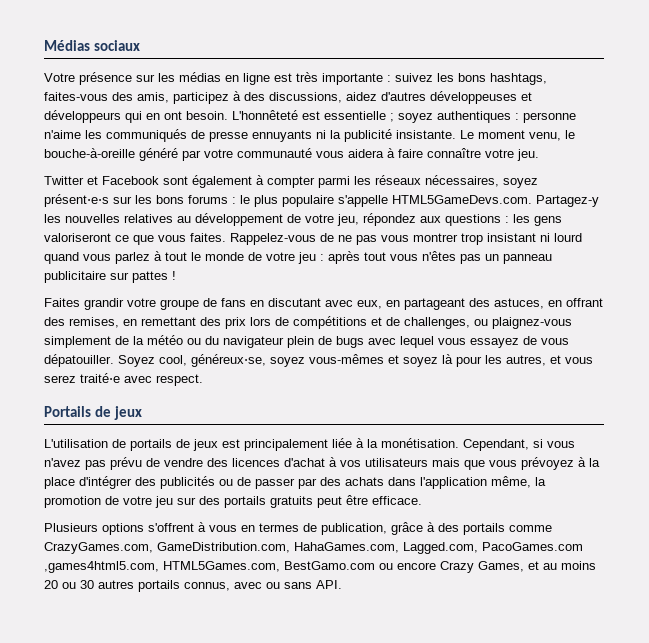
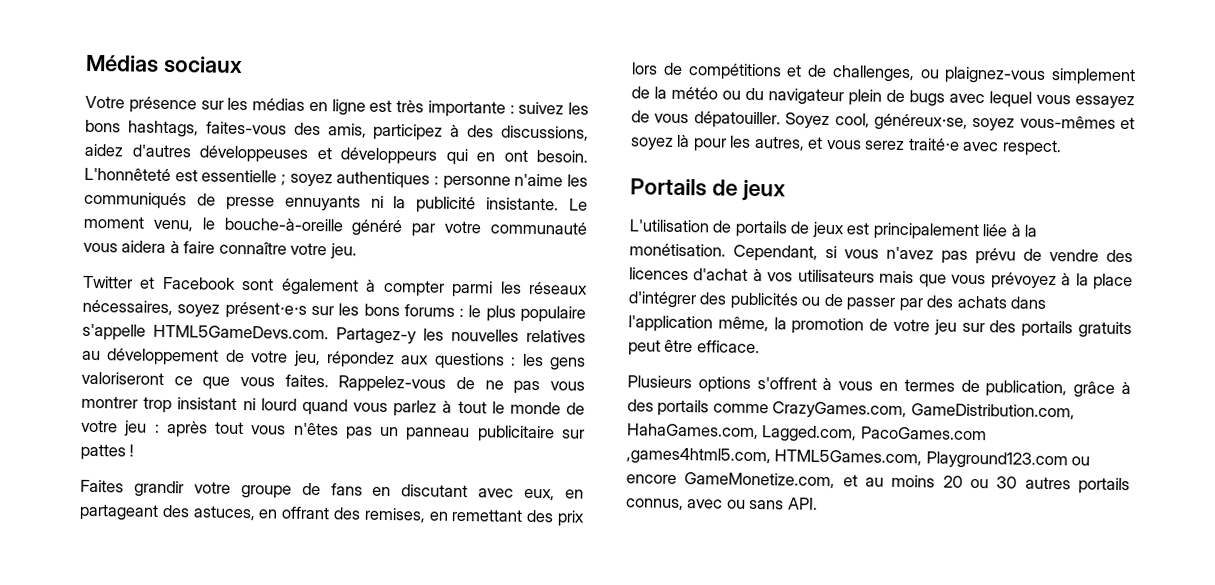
- Plusieurs options s'offrent à vous en termes de publication, grâce à des portails comme CrazyGames.com, GameDistribution.com, HahaGames.com, Lagged.com, PacoGames.com ,games4html5.com, HTML5Games.com, BestGamo.com ou encore Crazy Games, et au moins 20 ou 30 autres portails connus, avec ou sans API.
+ Plusieurs options s'offrent à vous en termes de publication, grâce à des portails comme CrazyGames.com, GameDistribution.com, HahaGames.com, Lagged.com, PacoGames.com ,games4html5.com, HTML5Games.com, Playground123.com ou encore GameMonetize.com, et au moins 20 ou 30 autres portails connus, avec ou sans API.

